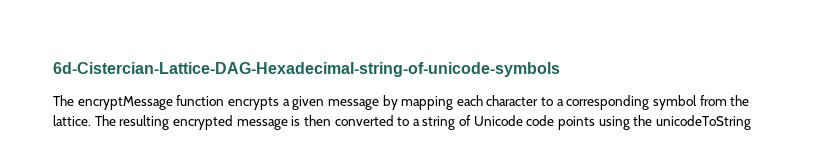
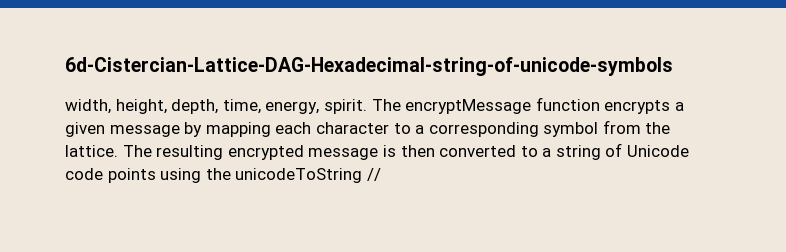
+ width, height, depth, time, energy, spirit.
- The resulting encrypted message is then converted to a string of Unicode code points using the unicodeToString
+ The resulting encrypted message is then converted to a string of Unicode code points using the unicodeToString //

